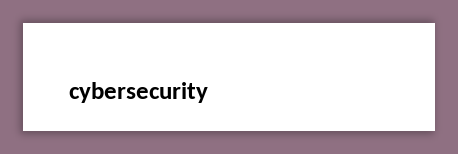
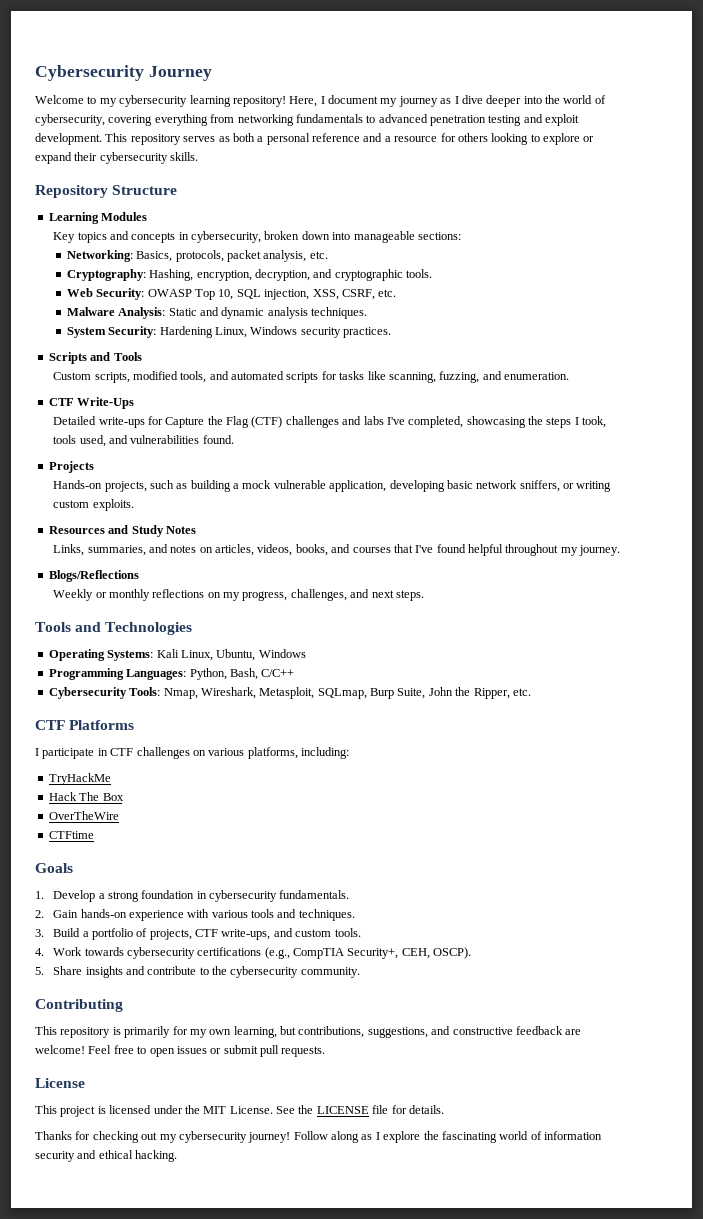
- cybersecurity
+ Cybersecurity Journey
+ Welcome to my cybersecurity learning repository! Here, I document my journey as I dive deeper into the world of cybersecurity, covering everything from networking fundamentals to advanced penetration testing and exploit development. This repository serves as both a personal reference and a resource for others looking to explore or expand their cybersecurity skills.
+ Repository Structure
+ Learning Modules
+ Key topics and concepts in cybersecurity, broken down into manageable sections:
+ Networking: Basics, protocols, packet analysis, etc.
+ Cryptography: Hashing, encryption, decryption, and cryptographic tools.
+ Web Security: OWASP Top 10, SQL injection, XSS, CSRF, etc.
+ Malware Analysis: Static and dynamic analysis techniques.
+ System Security: Hardening Linux, Windows security practices.
+ Scripts and Tools
+ Custom scripts, modified tools, and automated scripts for tasks like scanning, fuzzing, and enumeration.
+ CTF Write-Ups
+ Detailed write-ups for Capture the Flag (CTF) challenges and labs I've completed, showcasing the steps I took, tools used, and vulnerabilities found.
+ Projects
+ Hands-on projects, such as building a mock vulnerable application, developing basic network sniffers, or writing custom exploits.
+ Resources and Study Notes
+ Links, summaries, and notes on articles, videos, books, and courses that I've found helpful throughout my journey.
+ Blogs/Reflections
+ Weekly or monthly reflections on my progress, challenges, and next steps.
+ Tools and Technologies
+ Operating Systems: Kali Linux, Ubuntu, Windows
+ Programming Languages: Python, Bash, C/C++
+ Cybersecurity Tools: Nmap, Wireshark, Metasploit, SQLmap, Burp Suite, John the Ripper, etc.
+ CTF Platforms
+ I participate in CTF challenges on various platforms, including:
+ TryHackMe
+ Hack The Box
+ OverTheWire
+ CTFtime
+ Goals
+ 1. Develop a strong foundation in cybersecurity fundamentals.
+ 2. Gain hands-on experience with various tools and techniques.
+ 3. Build a portfolio of projects, CTF write-ups, and custom tools.
+ 4. Work towards cybersecurity certifications (e.g., CompTIA Security+, CEH, OSCP).
+ 5. Share insights and contribute to the cybersecurity community.
+ Contributing
+ This repository is primarily for my own learning, but contributions, suggestions, and constructive feedback are welcome! Feel free to open issues or submit pull requests.
+ License
+ This project is licensed under the MIT License. See the LICENSE file for details.
+ Thanks for checking out my cybersecurity journey! Follow along as I explore the fascinating world of information security and ethical hacking.

